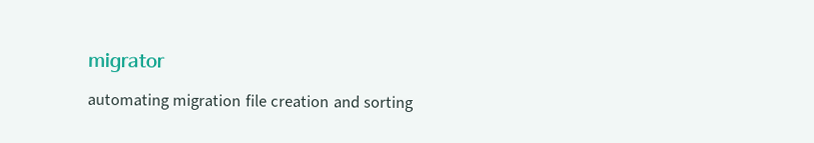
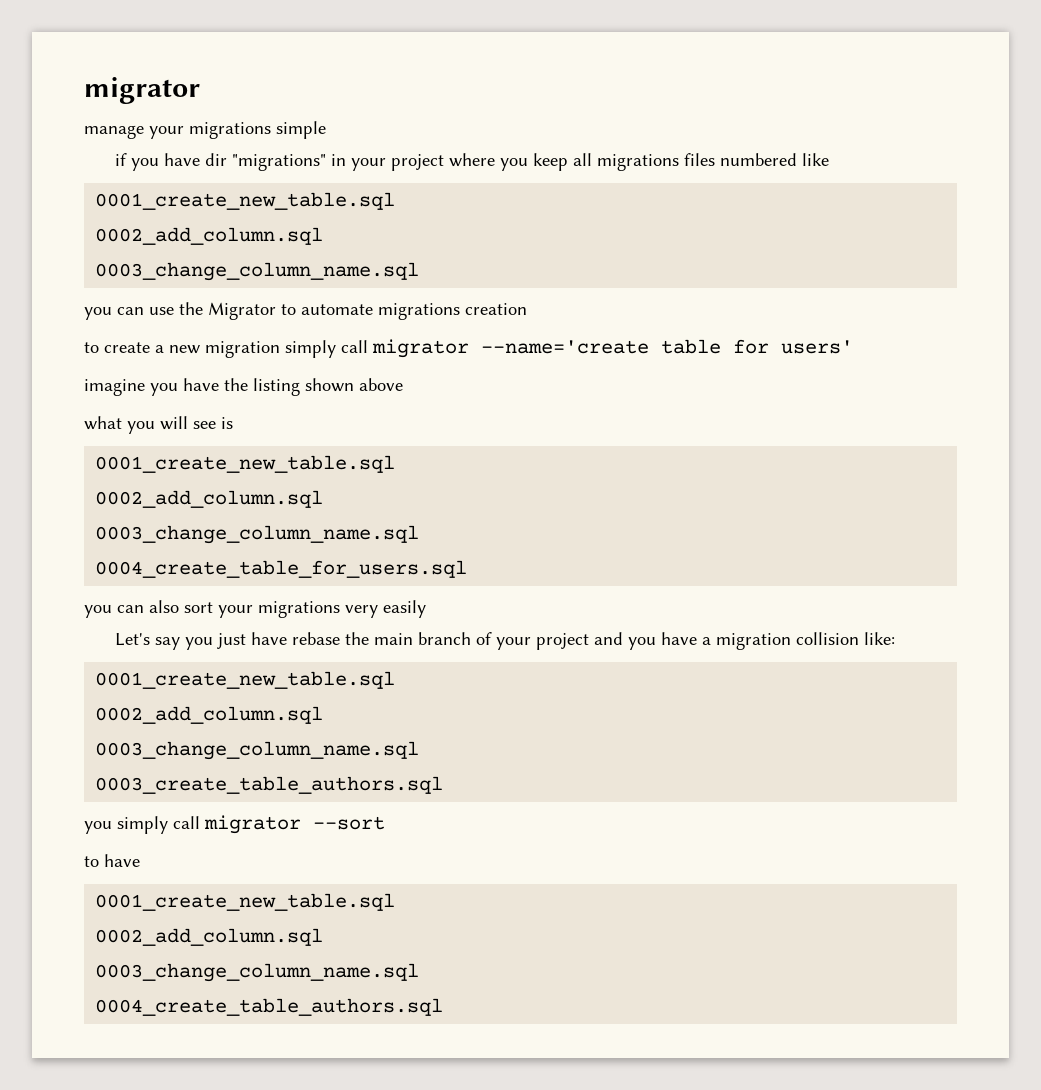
- automating migration file creation and sorting
+ manage your migrations simple
+ if you have dir "migrations" in your project where you keep all migrations files numbered like
+ 0001_create_new_table.sql
+ 0002_add_column.sql
+ 0003_change_column_name.sql
+ you can use the Migrator to automate migrations creation
+ to create a new migration simply call migrator --name='create table for users'
+ imagine you have the listing shown above
+ what you will see is
+ 0001_create_new_table.sql
+ 0002_add_column.sql
+ 0003_change_column_name.sql
+ 0004_create_table_for_users.sql
+ you can also sort your migrations very easily
+ Let's say you just have rebase the main branch of your project and you have a migration collision like:
+ 0001_create_new_table.sql
+ 0002_add_column.sql
+ 0003_change_column_name.sql
+ 0003_create_table_authors.sql
+ you simply call migrator --sort
+ to have
+ 0001_create_new_table.sql
+ 0002_add_column.sql
+ 0003_change_column_name.sql
+ 0004_create_table_authors.sql

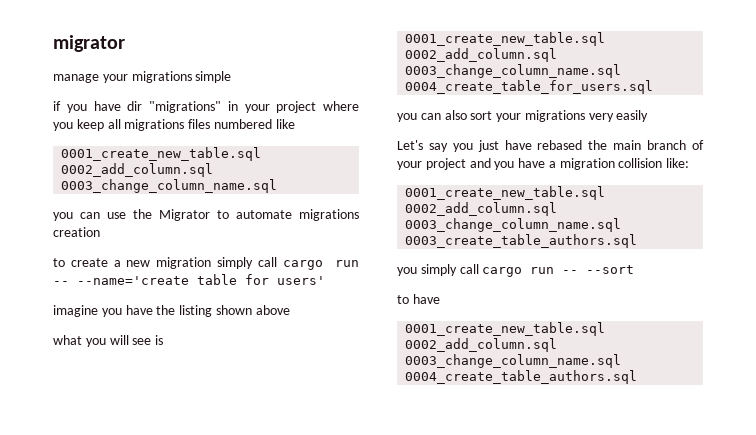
- to create a new migration simply call migrator --name='create table for users'
+ to create a new migration simply call cargo run -- --name='create table for users'
- Let's say you just have rebase the main branch of your project and you have a migration collision like:
+ Let's say you just have rebased the main branch of your project and you have a migration collision like:
- you simply call migrator --sort
+ you simply call cargo run -- --sort

